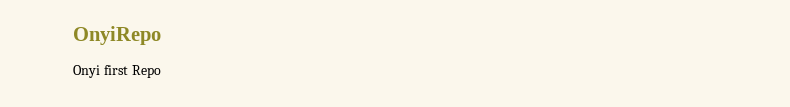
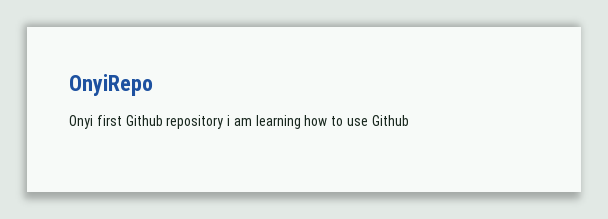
- Onyi first Repo
+ Onyi first Github repository i am learning how to use Github

